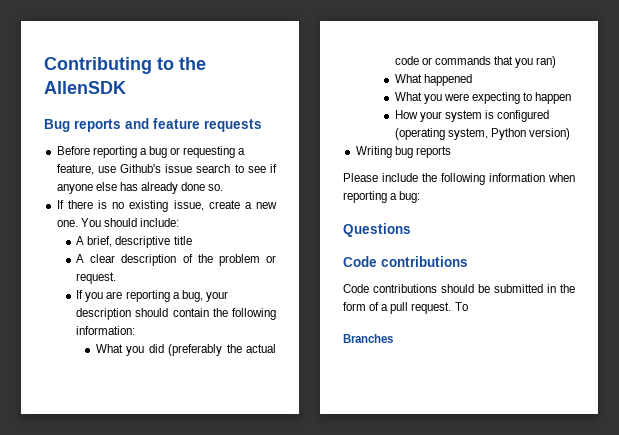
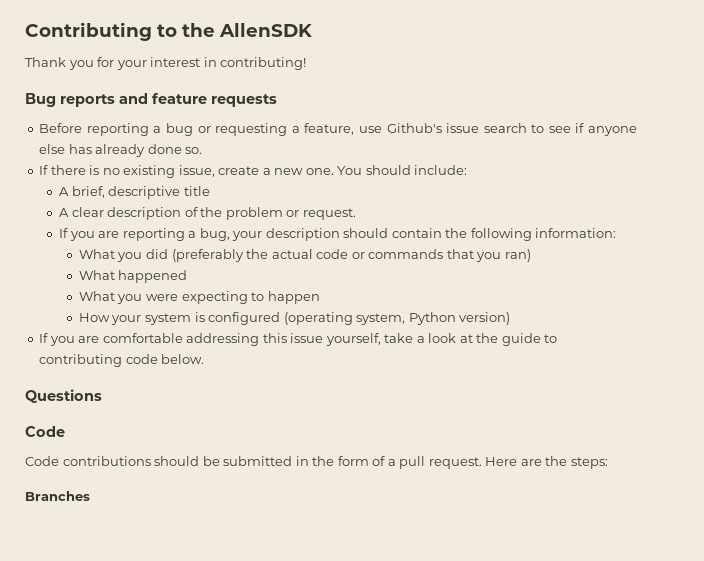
+ Thank you for your interest in contributing!
- Writing bug reports
- Please include the following information when reporting a bug:
+ If you are comfortable addressing this issue yourself, take a look at the guide to contributing code below.
  Questions
- Code contributions
+ Code
- To
+ Here are the steps:

